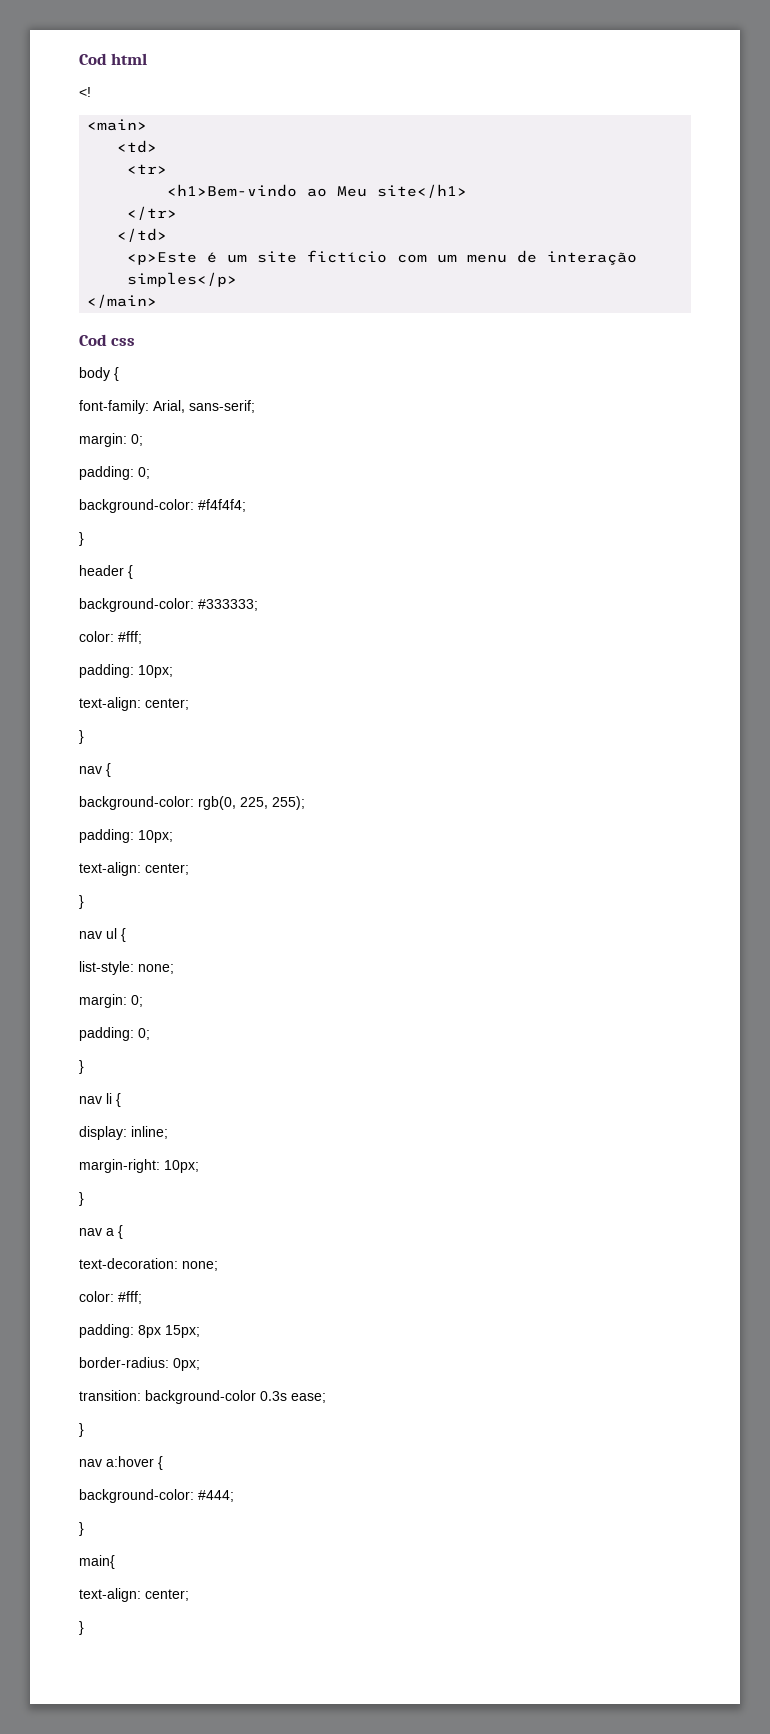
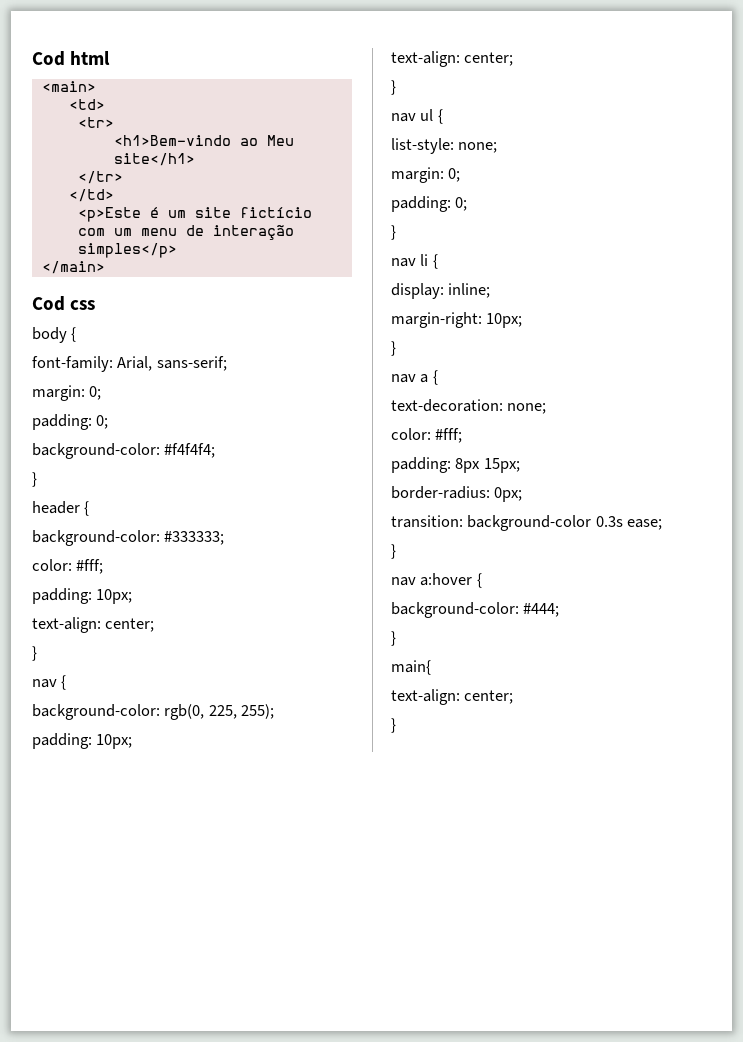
- <!

